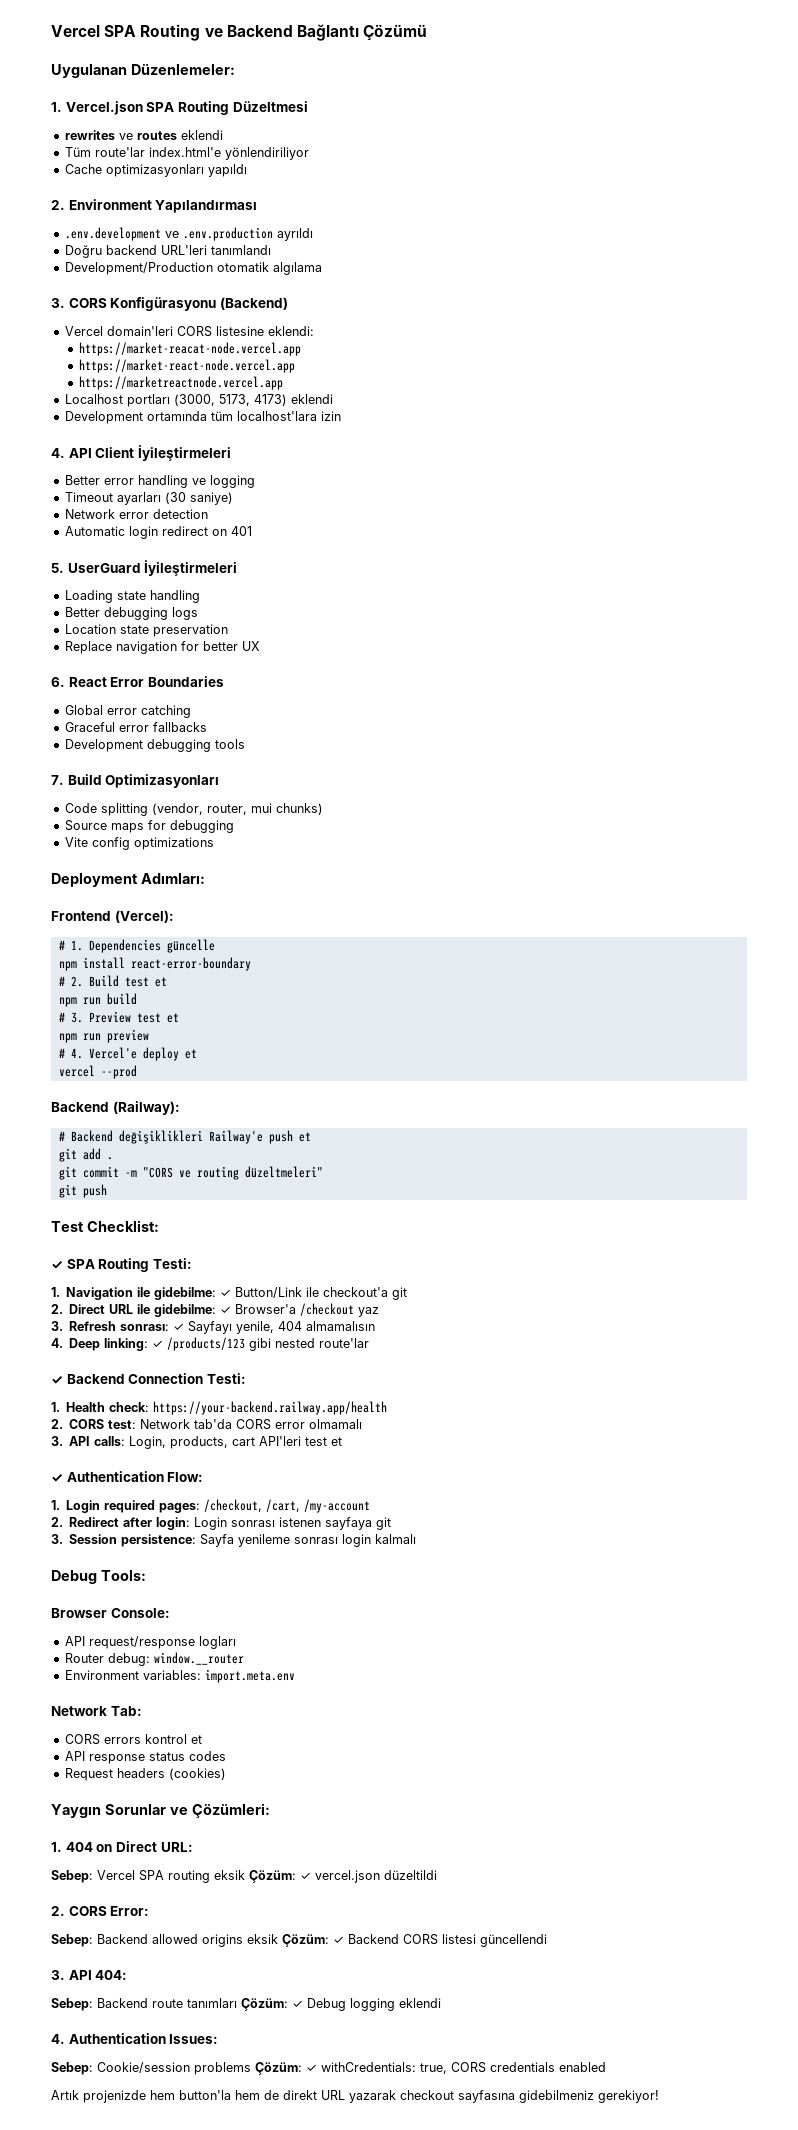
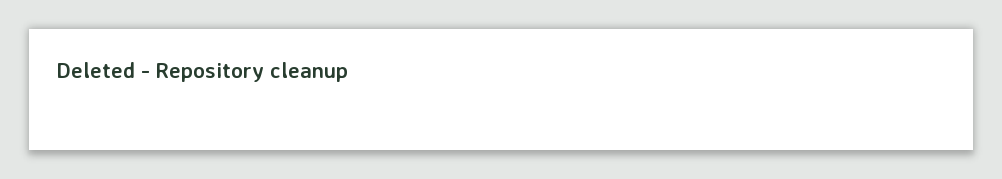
- Vercel SPA Routing ve Backend Bağlantı Çözümü
- Uygulanan Düzenlemeler:
- 1. Vercel.json SPA Routing Düzeltmesi
- rewrites ve routes eklendi
- Tüm route'lar index.html'e yönlendiriliyor
- Cache optimizasyonları yapıldı
- 2. Environment Yapılandırması
- .env.development ve .env.production ayrıldı
- Doğru backend URL'leri tanımlandı
- Development/Production otomatik algılama
- 3. CORS Konfigürasyonu (Backend)
- Vercel domain'leri CORS listesine eklendi:
- https://market-reacat-node.vercel.app
- https://market-react-node.vercel.app
- https://marketreactnode.vercel.app
- Localhost portları (3000, 5173, 4173) eklendi
- Development ortamında tüm localhost'lara izin
- 4. API Client İyileştirmeleri
- Better error handling ve logging
- Timeout ayarları (30 saniye)
- Network error detection
- Automatic login redirect on 401
- 5. UserGuard İyileştirmeleri
- Loading state handling
- Better debugging logs
- Location state preservation
- Replace navigation for better UX
- 6. React Error Boundaries
- Global error catching
- Graceful error fallbacks
- Development debugging tools
- 7. Build Optimizasyonları
- Code splitting (vendor, router, mui chunks)
- Source maps for debugging
- Vite config optimizations
- Deployment Adımları:
- Frontend (Vercel):
- # 1. Dependencies güncelle
- npm install react-error-boundary
- # 2. Build test et
- npm run build
- # 3. Preview test et
- npm run preview
- # 4. Vercel'e deploy et
- vercel --prod
- Backend (Railway):
- # Backend değişiklikleri Railway'e push et
- git add .
- git commit -m "CORS ve routing düzeltmeleri"
- git push
- Test Checklist:
- ✓ SPA Routing Testi:
- 1. Navigation ile gidebilme: ✓ Button/Link ile checkout'a git
- 2. Direct URL ile gidebilme: ✓ Browser'a /checkout yaz
- 3. Refresh sonrası: ✓ Sayfayı yenile, 404 almamalısın
- 4. Deep linking: ✓ /products/123 gibi nested route'lar
- ✓ Backend Connection Testi:
- 1. Health check: https://your-backend.railway.app/health
- 2. CORS test: Network tab'da CORS error olmamalı
- 3. API calls: Login, products, cart API'leri test et
- ✓ Authentication Flow:
- 1. Login required pages: /checkout, /cart, /my-account
- 2. Redirect after login: Login sonrası istenen sayfaya git
- 3. Session persistence: Sayfa yenileme sonrası login kalmalı
- Debug Tools:
- Browser Console:
- API request/response logları
- Router debug: window.__router
- Environment variables: import.meta.env
- Network Tab:
- CORS errors kontrol et
- API response status codes
- Request headers (cookies)
- Yaygın Sorunlar ve Çözümleri:
- 1. 404 on Direct URL:
- Sebep: Vercel SPA routing eksik Çözüm: ✓ vercel.json düzeltildi
- 2. CORS Error:
- Sebep: Backend allowed origins eksik Çözüm: ✓ Backend CORS listesi güncellendi
- 3. API 404:
- Sebep: Backend route tanımları Çözüm: ✓ Debug logging eklendi
- 4. Authentication Issues:
- Sebep: Cookie/session problems Çözüm: ✓ withCredentials: true, CORS credentials enabled
- Artık projenizde hem button'la hem de direkt URL yazarak checkout sayfasına gidebilmeniz gerekiyor!
+ Deleted - Repository cleanup

